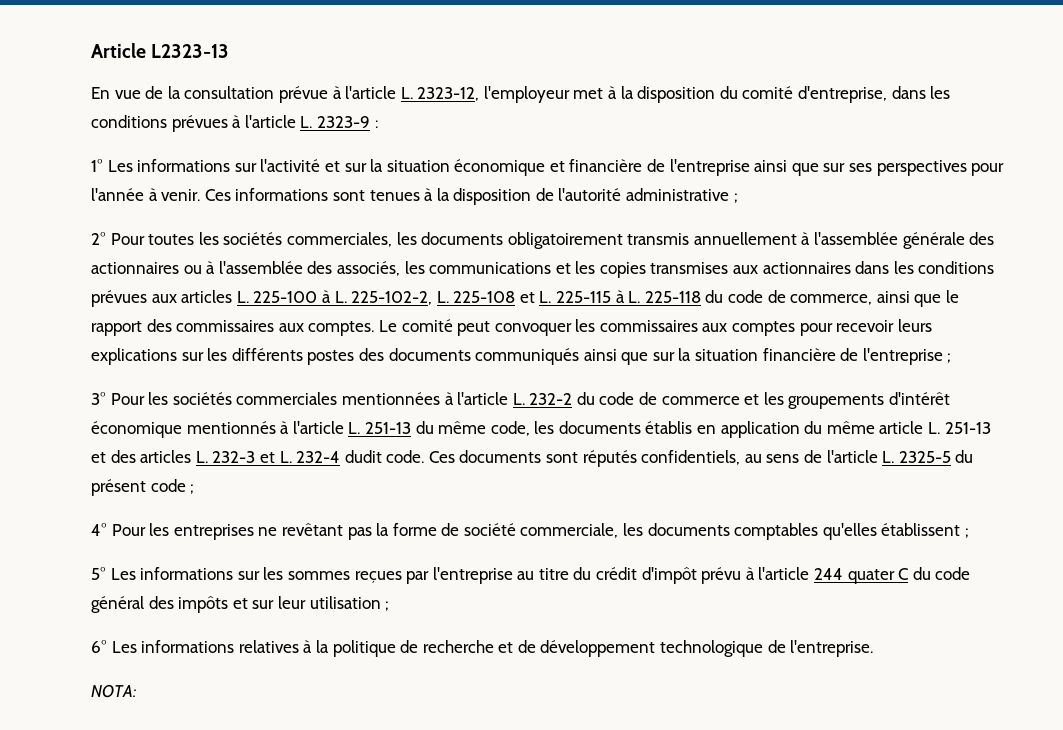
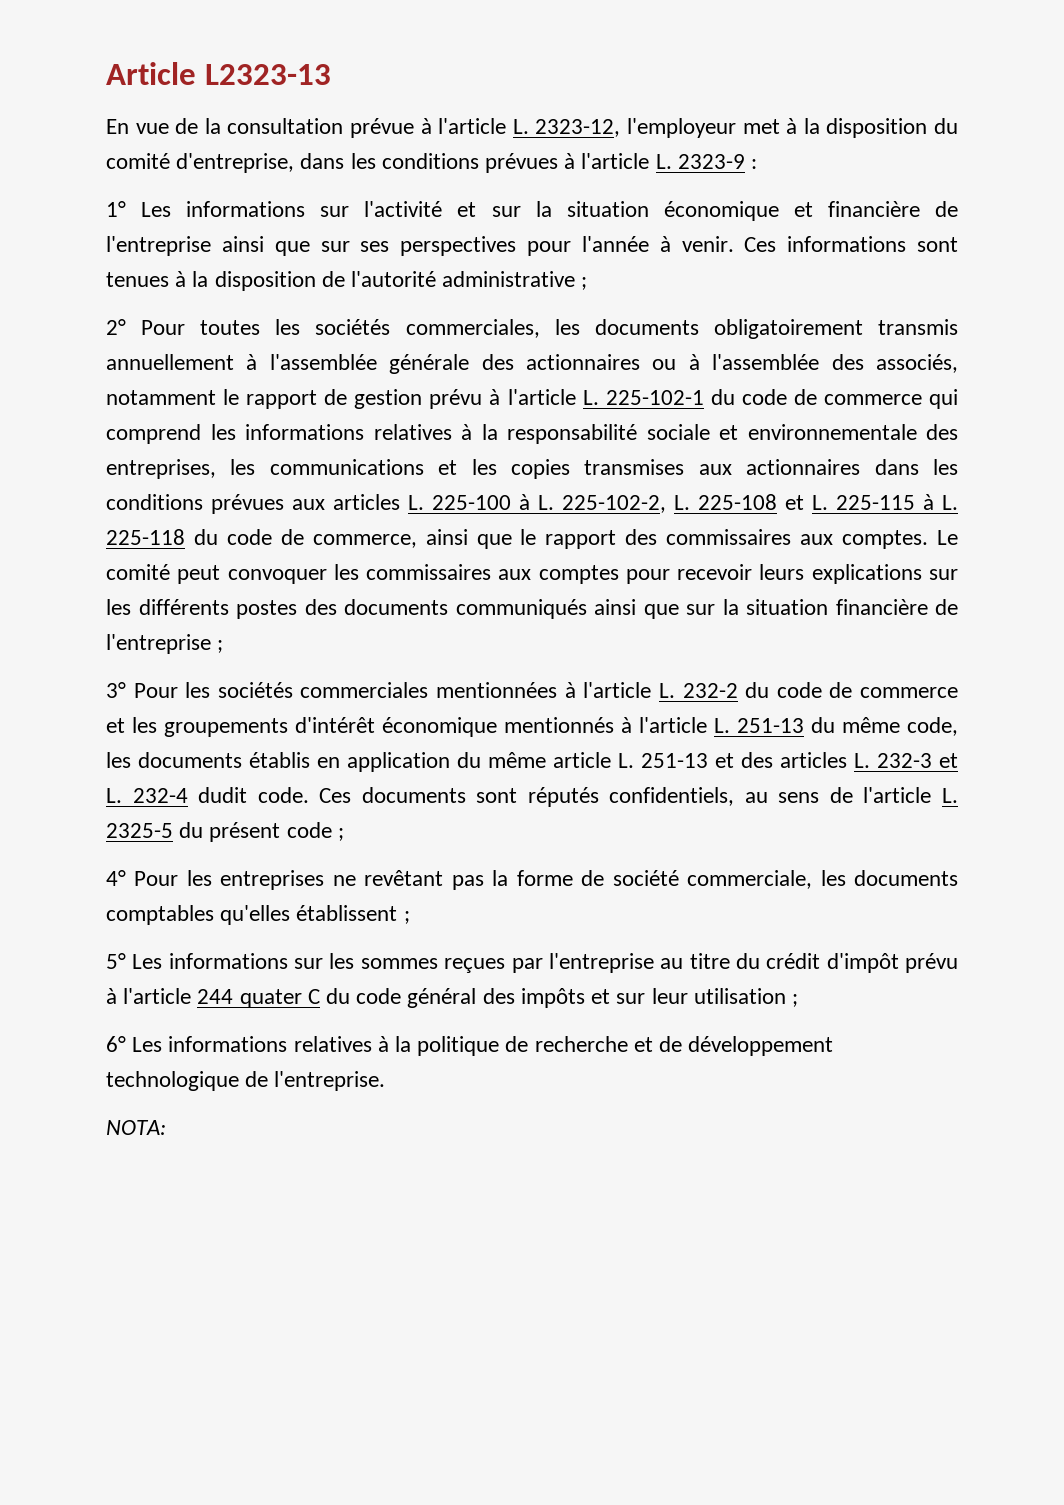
- 2° Pour toutes les sociétés commerciales, les documents obligatoirement transmis annuellement à l'assemblée générale des actionnaires ou à l'assemblée des associés, les communications et les copies transmises aux actionnaires dans les conditions prévues aux articles L. 225-100 à L. 225-102-2, L. 225-108 et L. 225-115 à L. 225-118 du code de commerce, ainsi que le rapport des commissaires aux comptes.
+ 2° Pour toutes les sociétés commerciales, les documents obligatoirement transmis annuellement à l'assemblée générale des actionnaires ou à l'assemblée des associés, notamment le rapport de gestion prévu à l'article L. 225-102-1 du code de commerce qui comprend les informations relatives à la responsabilité sociale et environnementale des entreprises, les communications et les copies transmises aux actionnaires dans les conditions prévues aux articles L. 225-100 à L. 225-102-2, L. 225-108 et L. 225-115 à L. 225-118 du code de commerce, ainsi que le rapport des commissaires aux comptes.

